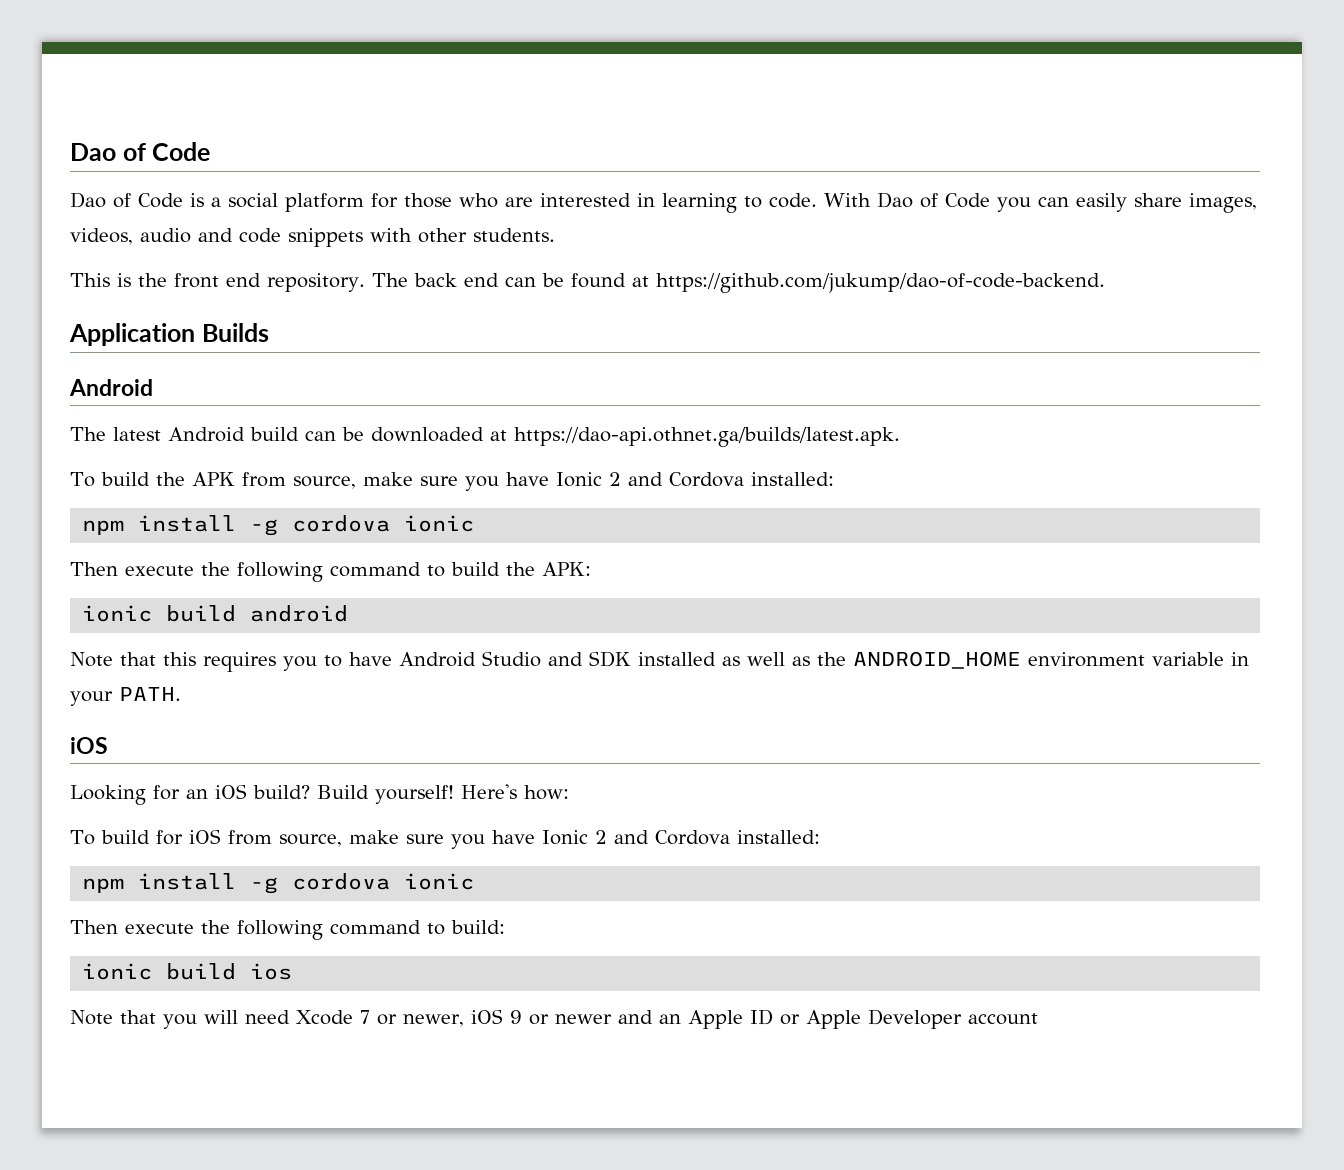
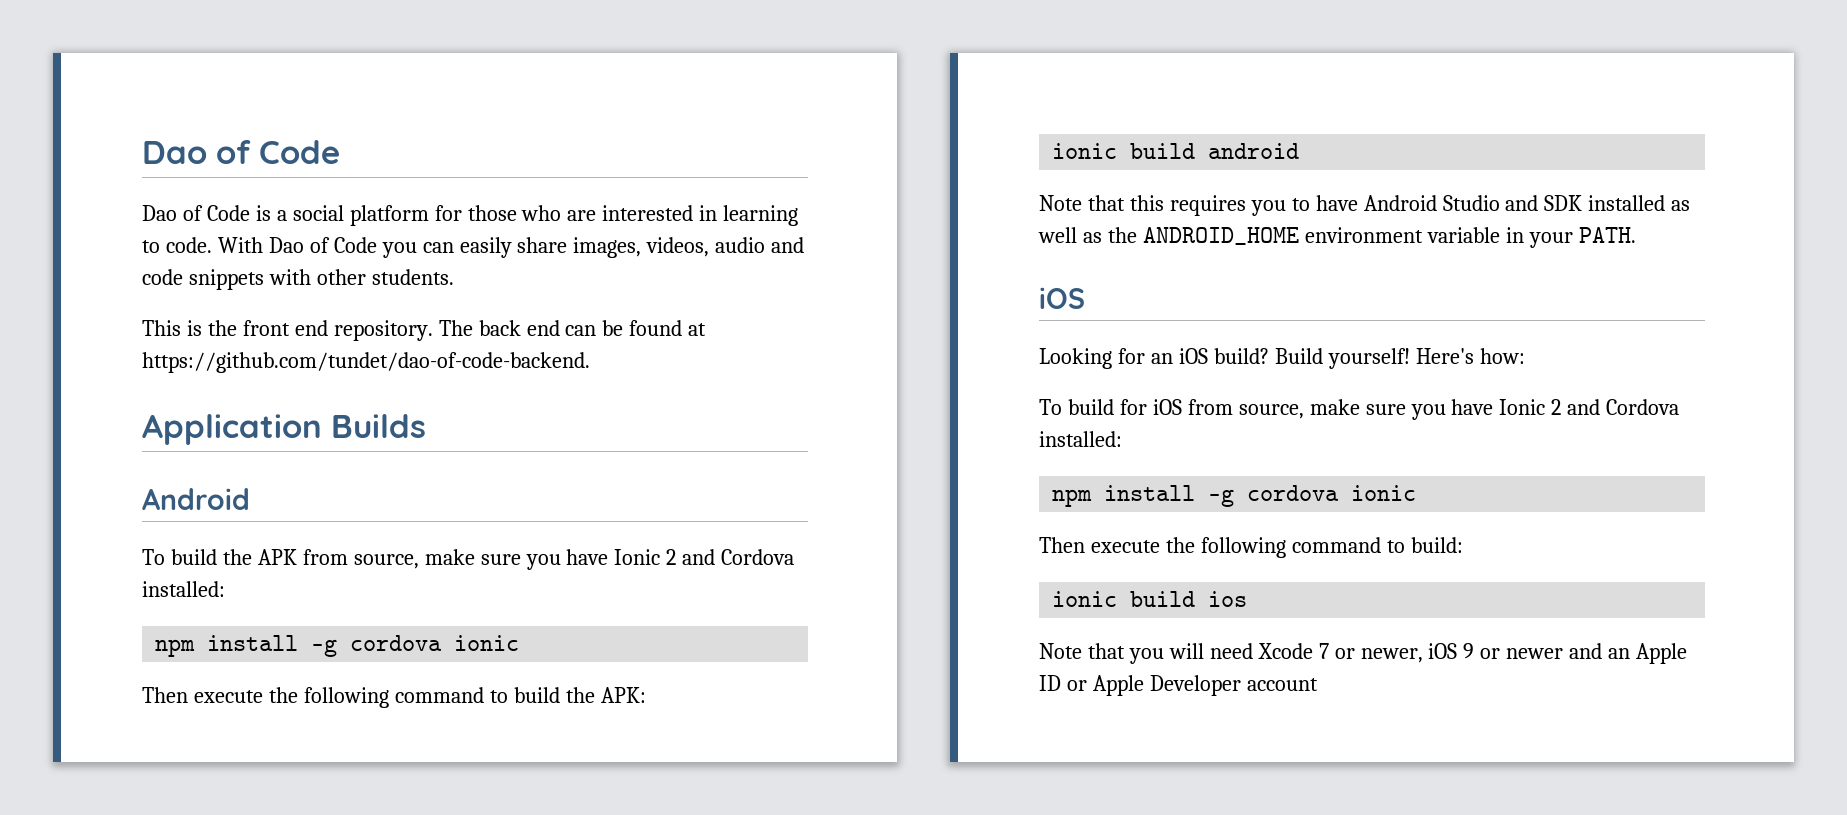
- The back end can be found at https://github.com/jukump/dao-of-code-backend.
+ The back end can be found at https://github.com/tundet/dao-of-code-backend.
- The latest Android build can be downloaded at https://dao-api.othnet.ga/builds/latest.apk.

